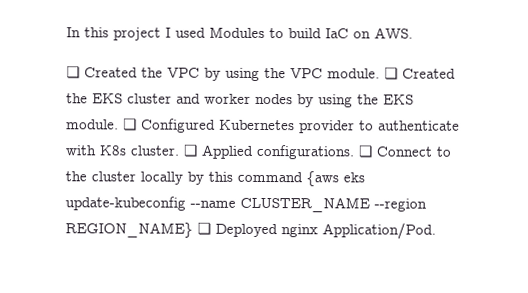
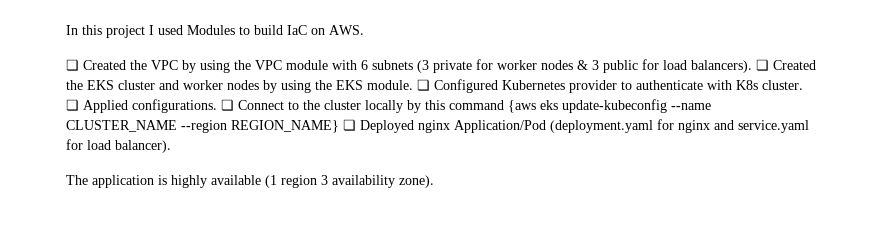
- ❏ Created the VPC by using the VPC module.
+ ❏ Created the VPC by using the VPC module with 6 subnets (3 private for worker nodes & 3 public for load balancers).
- ❏ Connect to the cluster locally by this command {aws eks update-kubeconfig --name CLUSTER_NAME --region REGION_NAME} ❏ Deployed nginx Application/Pod.
+ ❏ Connect to the cluster locally by this command {aws eks update-kubeconfig --name CLUSTER_NAME --region REGION_NAME} ❏ Deployed nginx Application/Pod (deployment.yaml for nginx and service.yaml for load balancer).
+ The application is highly available (1 region 3 availability zone).

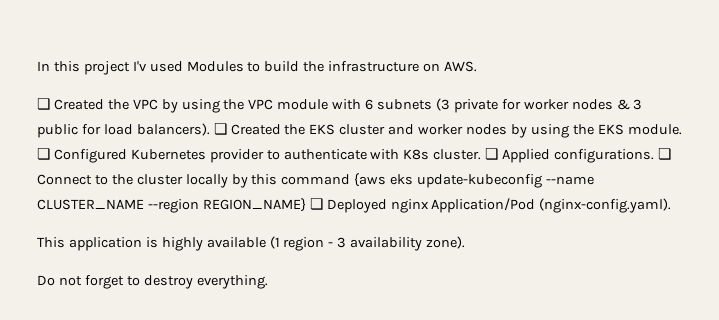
- In this project I used Modules to build IaC on AWS.
+ In this project I'v used Modules to build the infrastructure on AWS.
- ❏ Connect to the cluster locally by this command {aws eks update-kubeconfig --name CLUSTER_NAME --region REGION_NAME} ❏ Deployed nginx Application/Pod (deployment.yaml for nginx and service.yaml for load balancer).
- The application is highly available (1 region 3 availability zone).
+ ❏ Connect to the cluster locally by this command {aws eks update-kubeconfig --name CLUSTER_NAME --region REGION_NAME} ❏ Deployed nginx Application/Pod (nginx-config.yaml).
+ This application is highly available (1 region - 3 availability zone).
+ Do not forget to destroy everything.

